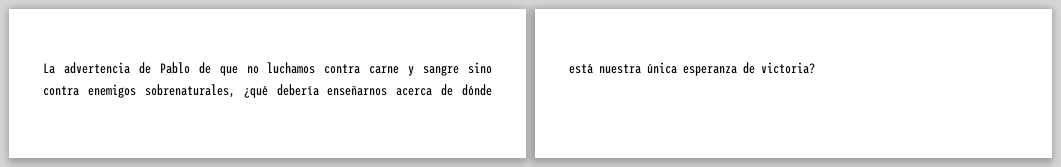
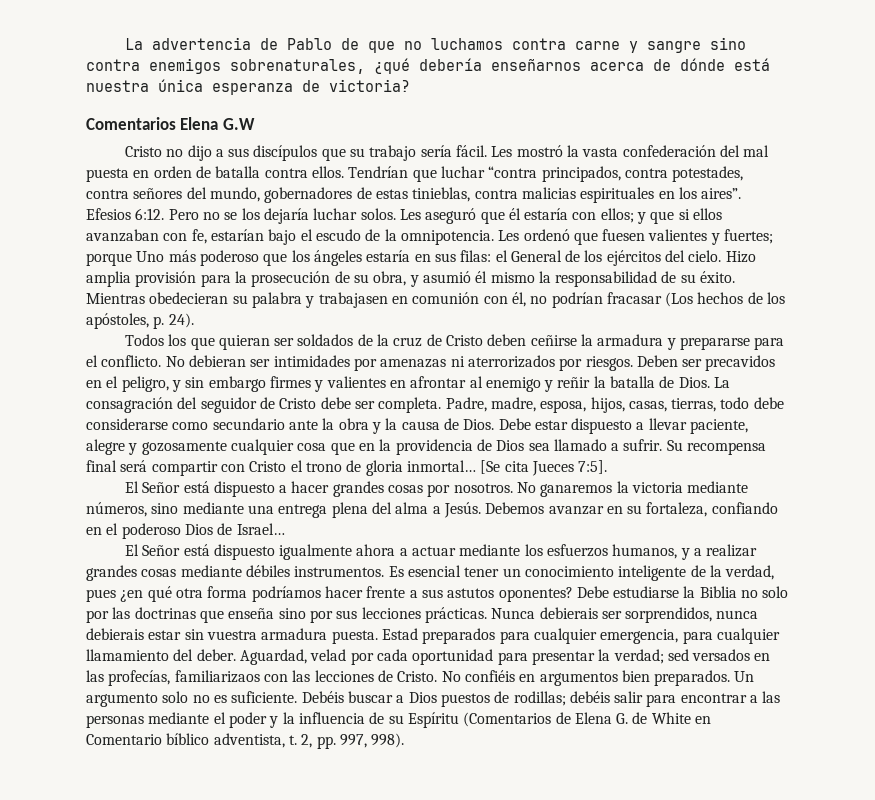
+ Comentarios Elena G.W
+ Cristo no dijo a sus discípulos que su trabajo sería fácil. Les mostró la vasta confederación del mal puesta en orden de batalla contra ellos. Tendrían que luchar “contra principados, contra potestades, contra señores del mundo, gobernadores de estas tinieblas, contra malicias espirituales en los aires”. Efesios 6:12. Pero no se los dejaría luchar solos. Les aseguró que él estaría con ellos; y que si ellos avanzaban con fe, estarían bajo el escudo de la omnipotencia. Les ordenó que fuesen valientes y fuertes; porque Uno más poderoso que los ángeles estaría en sus filas: el General de los ejércitos del cielo. Hizo amplia provisión para la prosecución de su obra, y asumió él mismo la responsabilidad de su éxito. Mientras obedecieran su palabra y trabajasen en comunión con él, no podrían fracasar (Los hechos de los apóstoles, p. 24).
+ Todos los que quieran ser soldados de la cruz de Cristo deben ceñirse la armadura y prepararse para el conflicto. No debieran ser intimidades por amenazas ni aterrorizados por riesgos. Deben ser precavidos en el peligro, y sin embargo firmes y valientes en afrontar al enemigo y reñir la batalla de Dios. La consagración del seguidor de Cristo debe ser completa. Padre, madre, esposa, hijos, casas, tierras, todo debe considerarse como secundario ante la obra y la causa de Dios. Debe estar dispuesto a llevar paciente, alegre y gozosamente cualquier cosa que en la providencia de Dios sea llamado a sufrir. Su recompensa final será compartir con Cristo el trono de gloria inmortal… [Se cita Jueces 7:5].
+ El Señor está dispuesto a hacer grandes cosas por nosotros. No ganaremos la victoria mediante números, sino mediante una entrega plena del alma a Jesús. Debemos avanzar en su fortaleza, confiando en el poderoso Dios de Israel…
+ El Señor está dispuesto igualmente ahora a actuar mediante los esfuerzos humanos, y a realizar grandes cosas mediante débiles instrumentos. Es esencial tener un conocimiento inteligente de la verdad, pues ¿en qué otra forma podríamos hacer frente a sus astutos oponentes? Debe estudiarse la Biblia no solo por las doctrinas que enseña sino por sus lecciones prácticas. Nunca debierais ser sorprendidos, nunca debierais estar sin vuestra armadura puesta. Estad preparados para cualquier emergencia, para cualquier llamamiento del deber. Aguardad, velad por cada oportunidad para presentar la verdad; sed versados en las profecías, familiarizaos con las lecciones de Cristo. No confiéis en argumentos bien preparados. Un argumento solo no es suficiente. Debéis buscar a Dios puestos de rodillas; debéis salir para encontrar a las personas mediante el poder y la influencia de su Espíritu (Comentarios de Elena G. de White en Comentario bíblico adventista, t. 2, pp. 997, 998).

